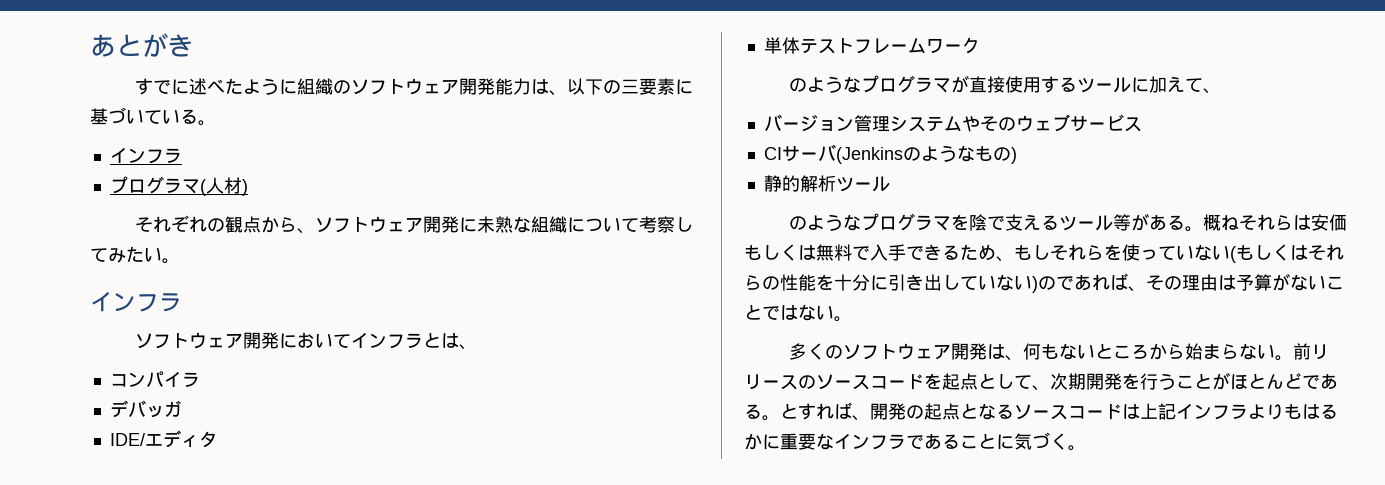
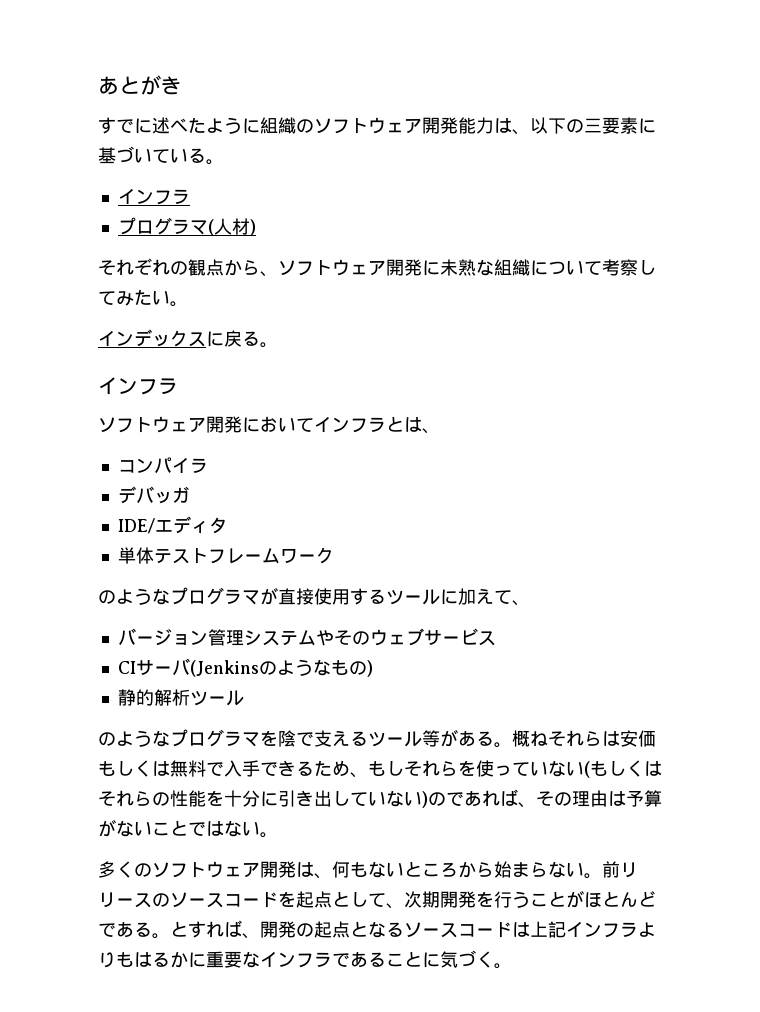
+ インデックスに戻る。

